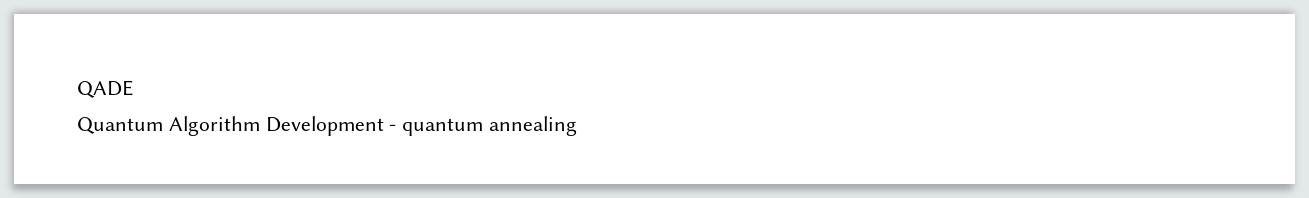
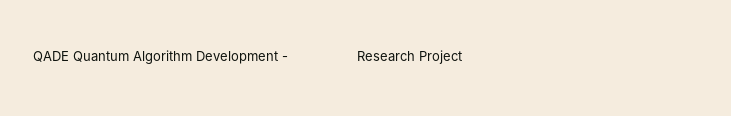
- QADE
- Quantum Algorithm Development - quantum annealing
+ QADE Quantum Algorithm Development - Research Project

